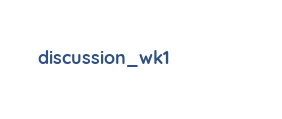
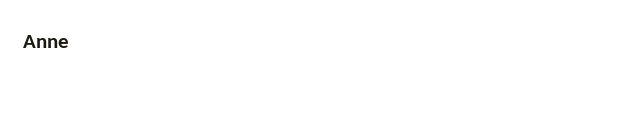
- discussion_wk1
+ Anne

